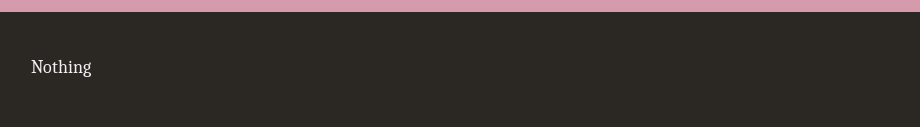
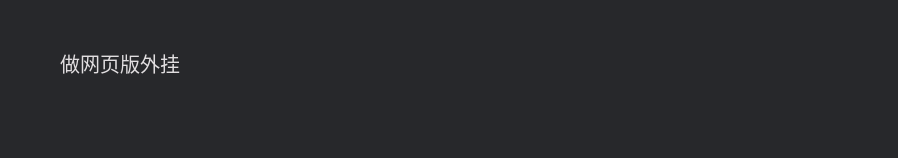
- Nothing
+ 做网页版外挂

